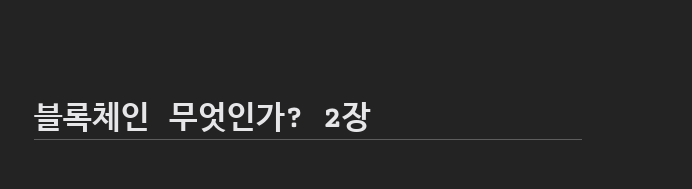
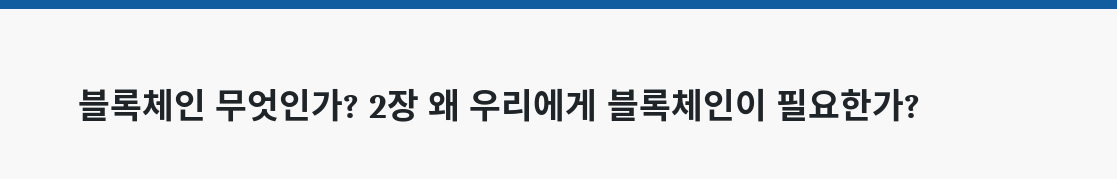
- 2장
+ 2장 왜 우리에게 블록체인이 필요한가?

